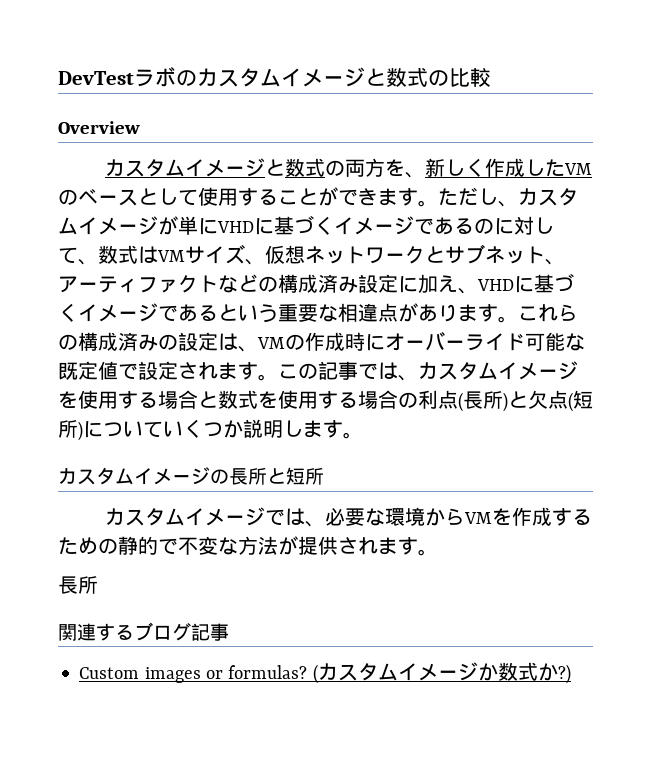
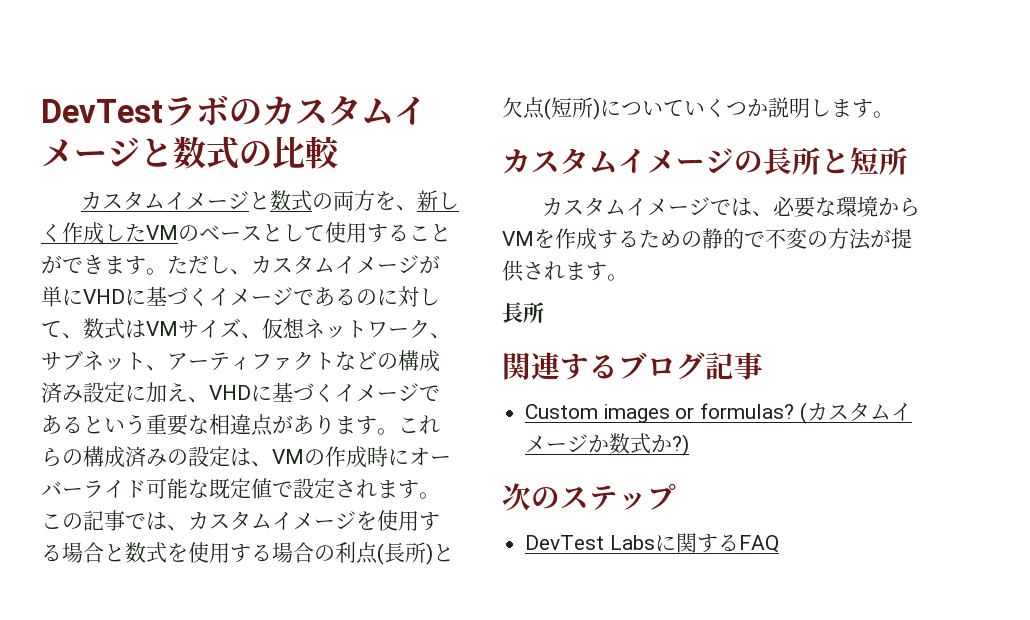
- Overview
- ただし、カスタムイメージが単にVHDに基づくイメージであるのに対して、数式はVMサイズ、仮想ネットワークとサブネット、アーティファクトなどの構成済み設定に加え、VHDに基づくイメージであるという重要な相違点があります。
+ ただし、カスタムイメージが単にVHDに基づくイメージであるのに対して、数式はVMサイズ、仮想ネットワーク、サブネット、アーティファクトなどの構成済み設定に加え、VHDに基づくイメージであるという重要な相違点があります。
- カスタムイメージでは、必要な環境からVMを作成するための静的で不変な方法が提供されます。
+ カスタムイメージでは、必要な環境からVMを作成するための静的で不変の方法が提供されます。
+ 次のステップ
+ DevTest Labsに関するFAQ

